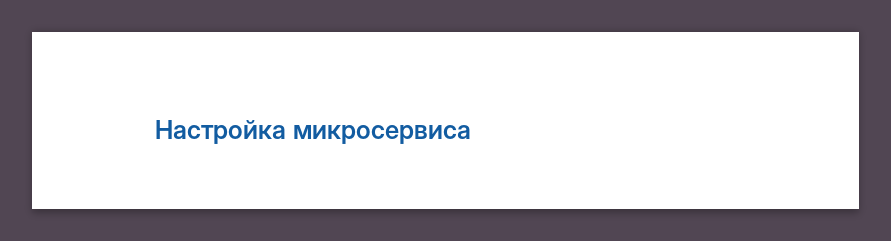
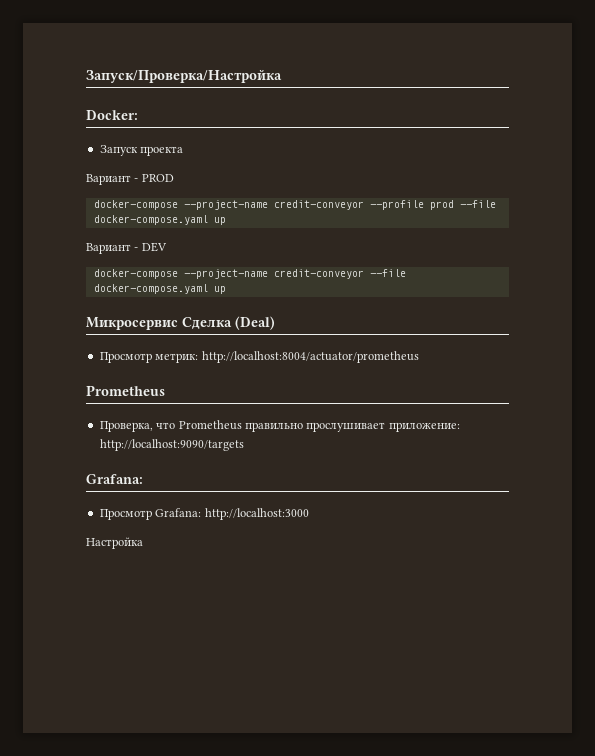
- Настройка микросервиса
+ Запуск/Проверка/Настройка
+ Docker:
+ Запуск проекта
+ Вариант - PROD
+ docker-compose --project-name credit-conveyor --profile prod --file docker-compose.yaml up
+ Вариант - DEV
+ docker-compose --project-name credit-conveyor --file docker-compose.yaml up
+ Микросервис Сделка (Deal)
+ Просмотр метрик: http://localhost:8004/actuator/prometheus
+ Prometheus
+ Проверка, что Prometheus правильно прослушивает приложение: http://localhost:9090/targets
+ Grafana:
+ Просмотр Grafana: http://localhost:3000
+ Настройка

